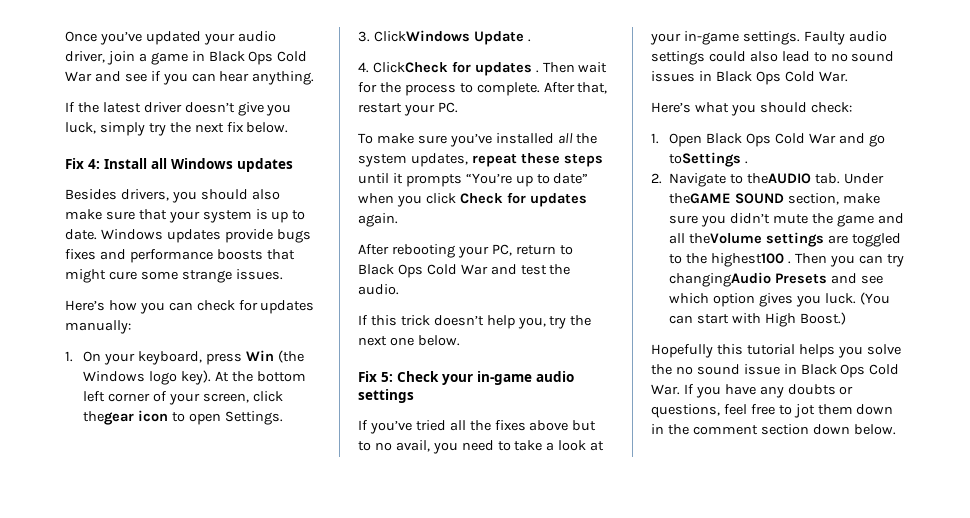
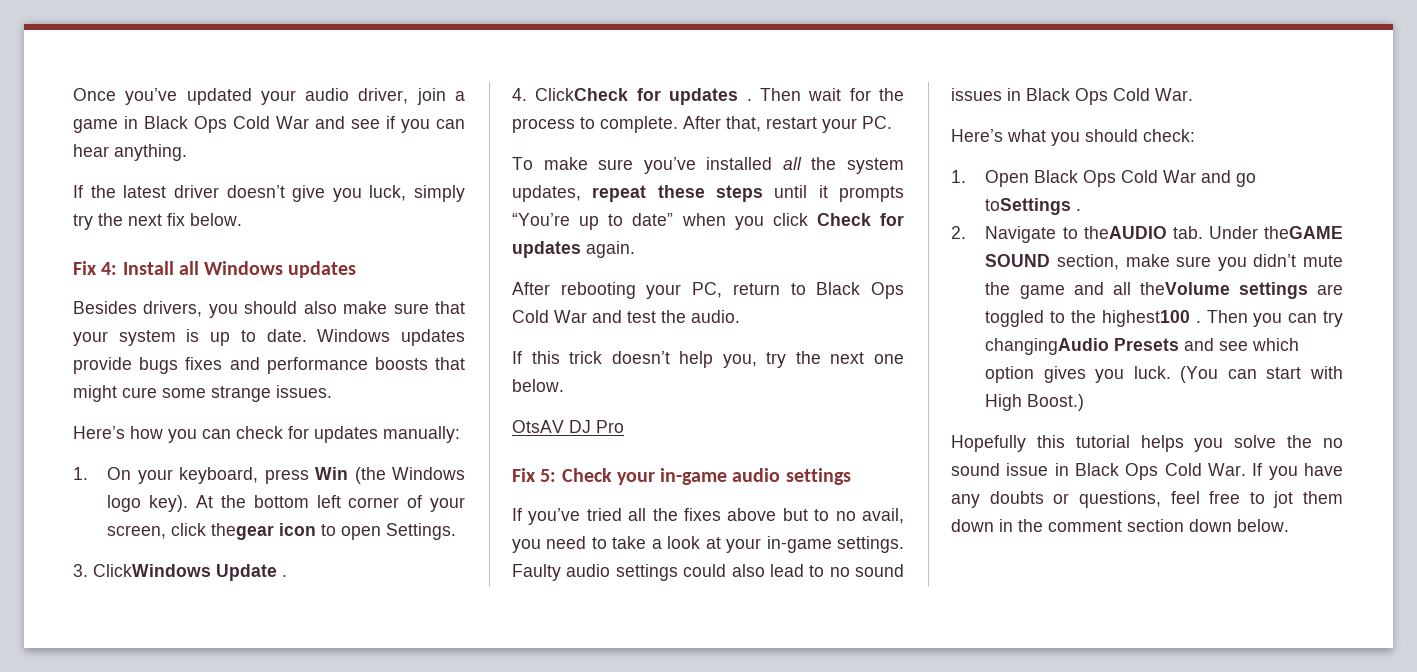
+ OtsAV DJ Pro

